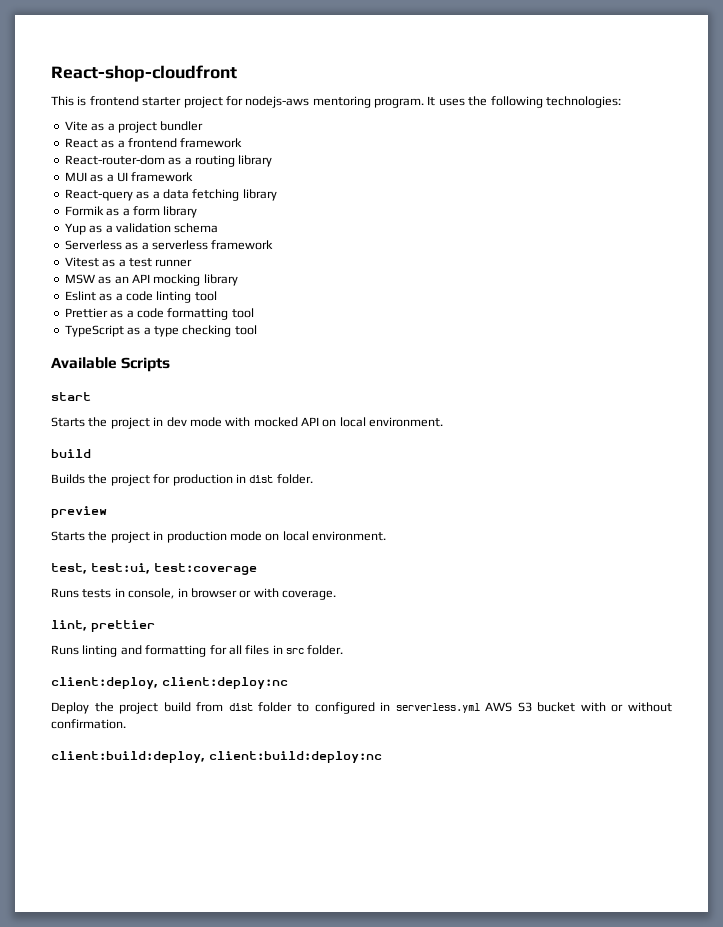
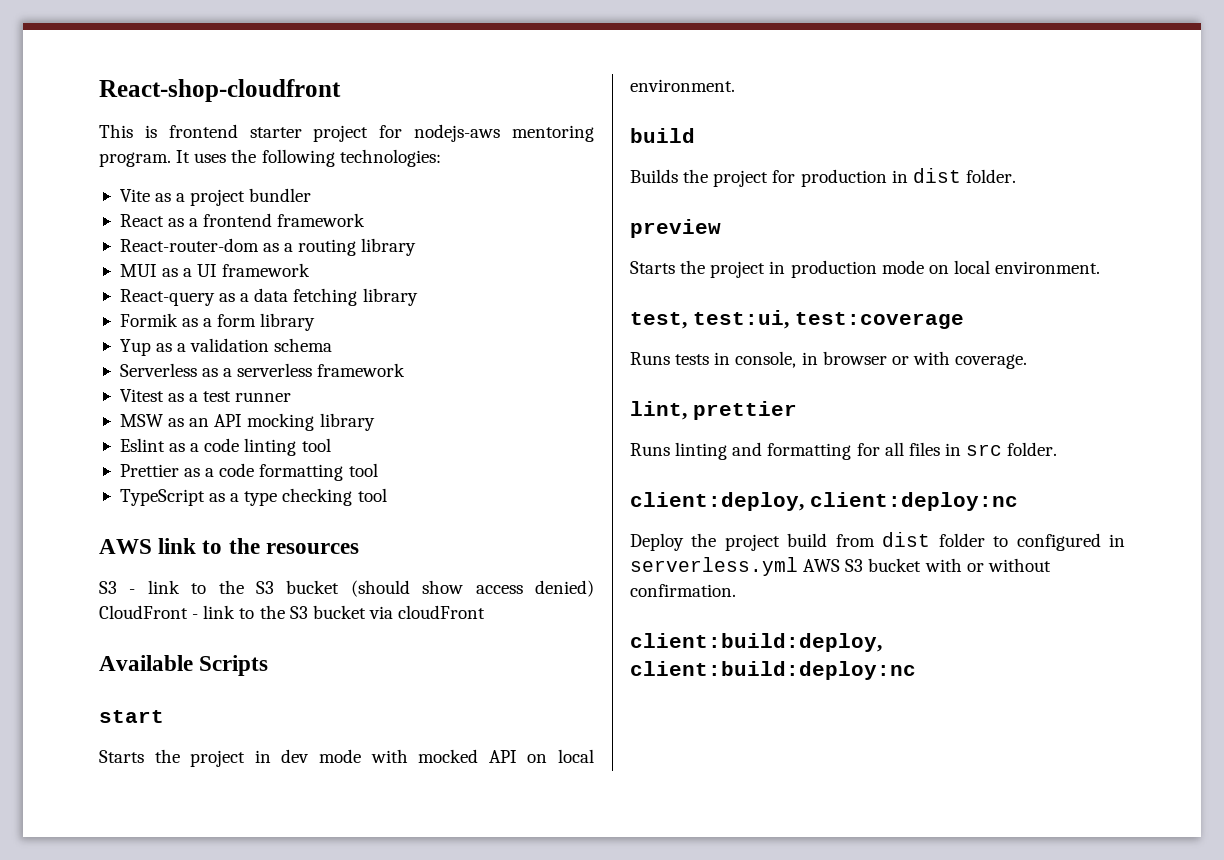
+ AWS link to the resources
+ S3 - link to the S3 bucket (should show access denied) CloudFront - link to the S3 bucket via cloudFront

